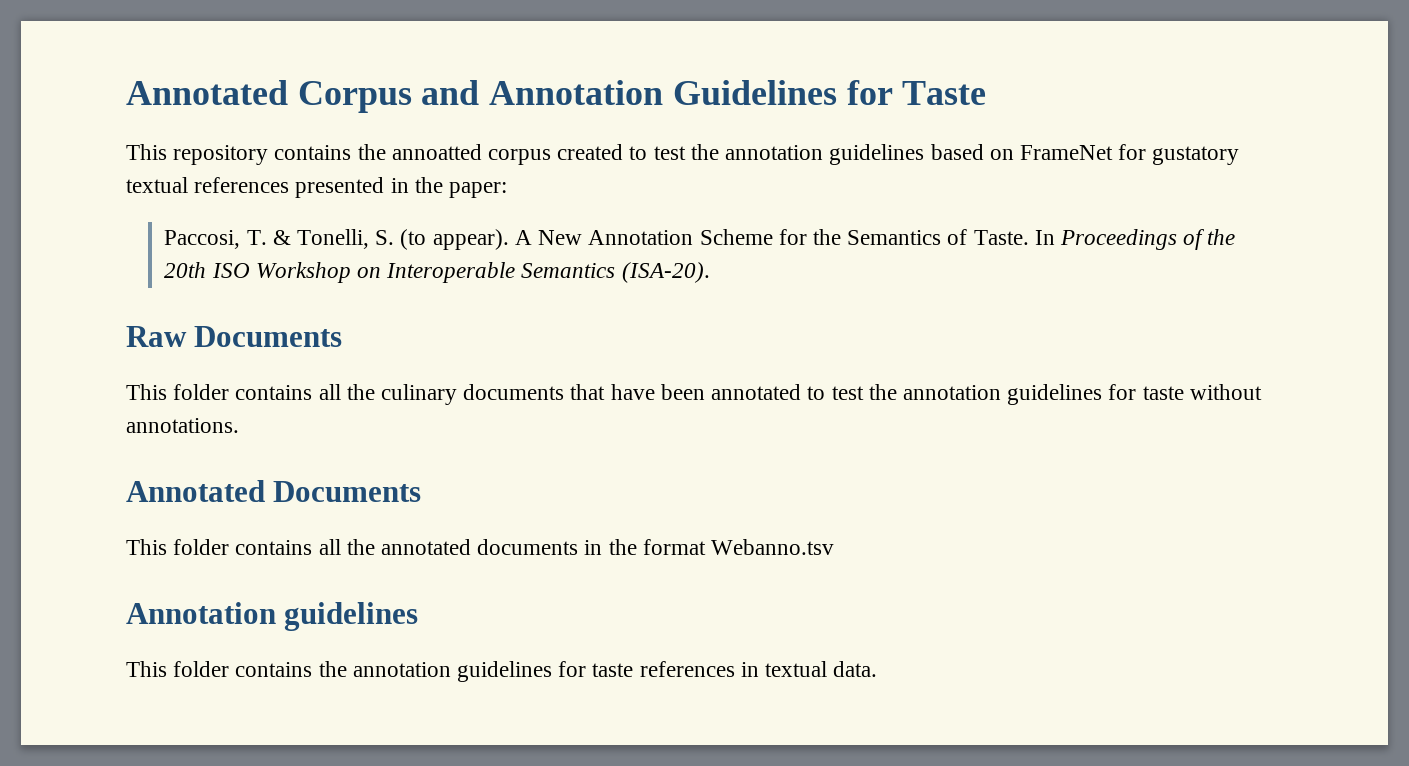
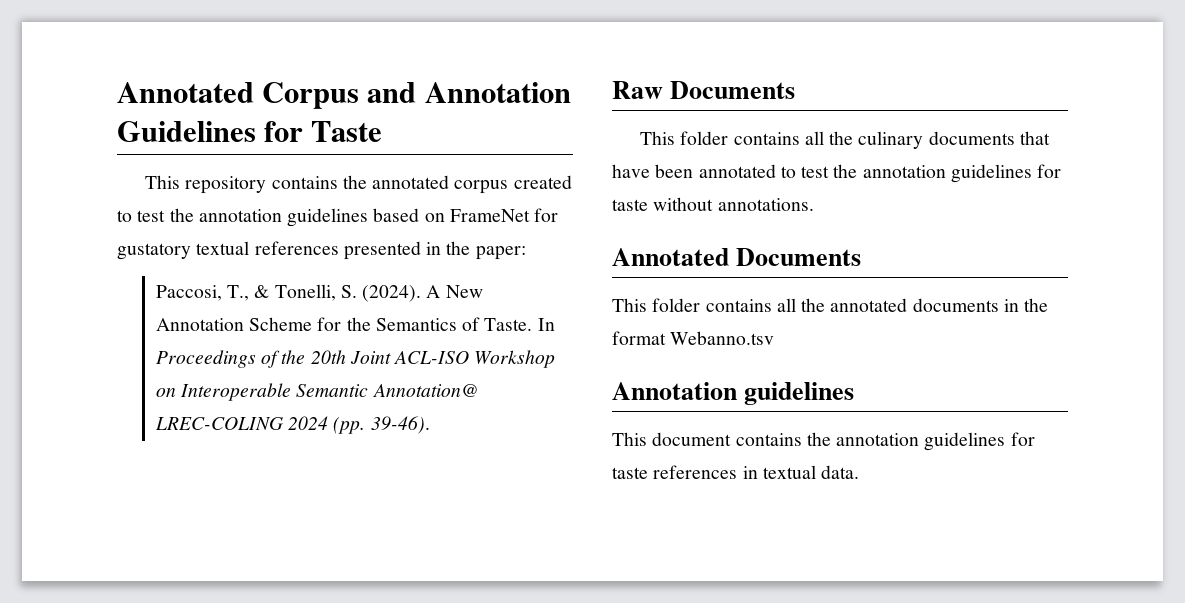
- This repository contains the annoatted corpus created to test the annotation guidelines based on FrameNet for gustatory textual references presented in the paper:
+ This repository contains the annotated corpus created to test the annotation guidelines based on FrameNet for gustatory textual references presented in the paper:
- Paccosi, T. & Tonelli, S. (to appear).
+ Paccosi, T., & Tonelli, S. (2024).
- In Proceedings of the 20th ISO Workshop on Interoperable Semantics (ISA-20).
+ In Proceedings of the 20th Joint ACL-ISO Workshop on Interoperable Semantic Annotation@ LREC-COLING 2024 (pp. 39-46).
- This folder contains the annotation guidelines for taste references in textual data.
+ This document contains the annotation guidelines for taste references in textual data.

